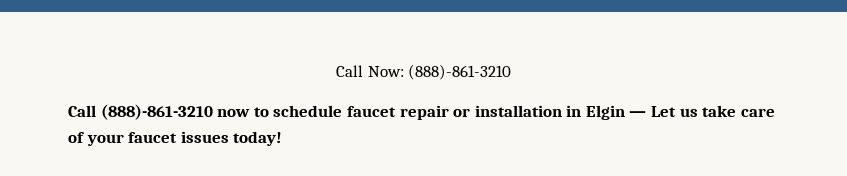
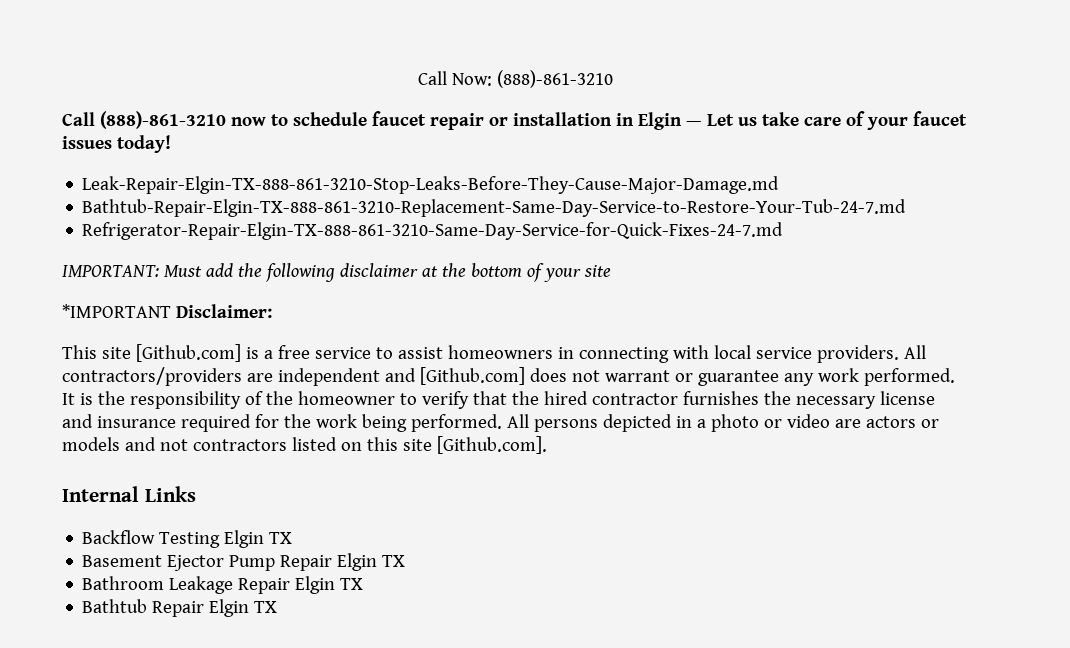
+ Leak-Repair-Elgin-TX-888-861-3210-Stop-Leaks-Before-They-Cause-Major-Damage.md
+ Bathtub-Repair-Elgin-TX-888-861-3210-Replacement-Same-Day-Service-to-Restore-Your-Tub-24-7.md
+ Refrigerator-Repair-Elgin-TX-888-861-3210-Same-Day-Service-for-Quick-Fixes-24-7.md
+ IMPORTANT: Must add the following disclaimer at the bottom of your site
+ *IMPORTANT Disclaimer:
+ This site [Github.com] is a free service to assist homeowners in connecting with local service providers. All contractors/providers are independent and [Github.com] does not warrant or guarantee any work performed. It is the responsibility of the homeowner to verify that the hired contractor furnishes the necessary license and insurance required for the work being performed. All persons depicted in a photo or video are actors or models and not contractors listed on this site [Github.com].
+ Internal Links
+ Backflow Testing Elgin TX
+ Basement Ejector Pump Repair Elgin TX
+ Bathroom Leakage Repair Elgin TX
+ Bathtub Repair Elgin TX

